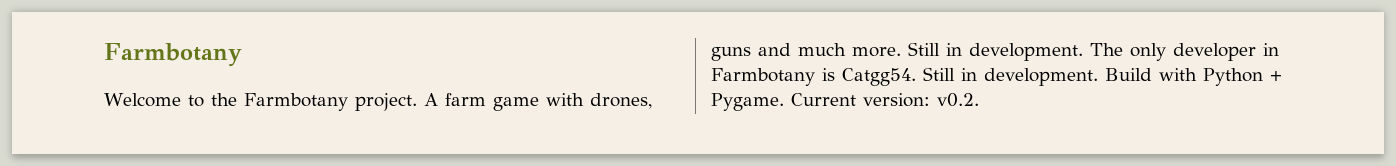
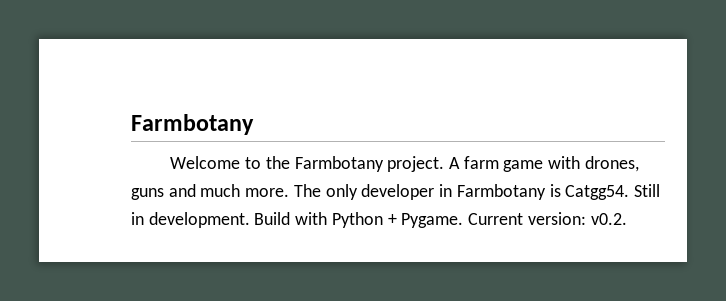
- A farm game with drones, guns and much more. Still in development.
+ A farm game with drones, guns and much more.

